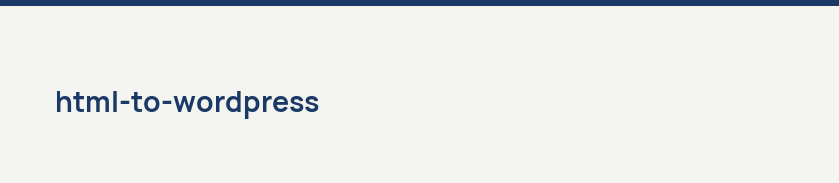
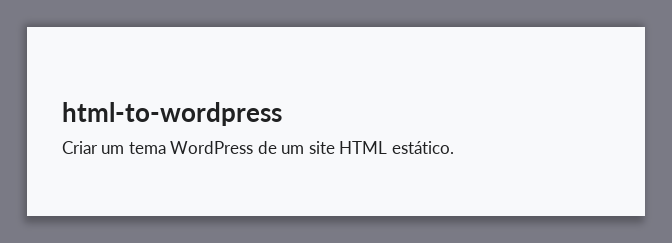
+ Criar um tema WordPress de um site HTML estático.

